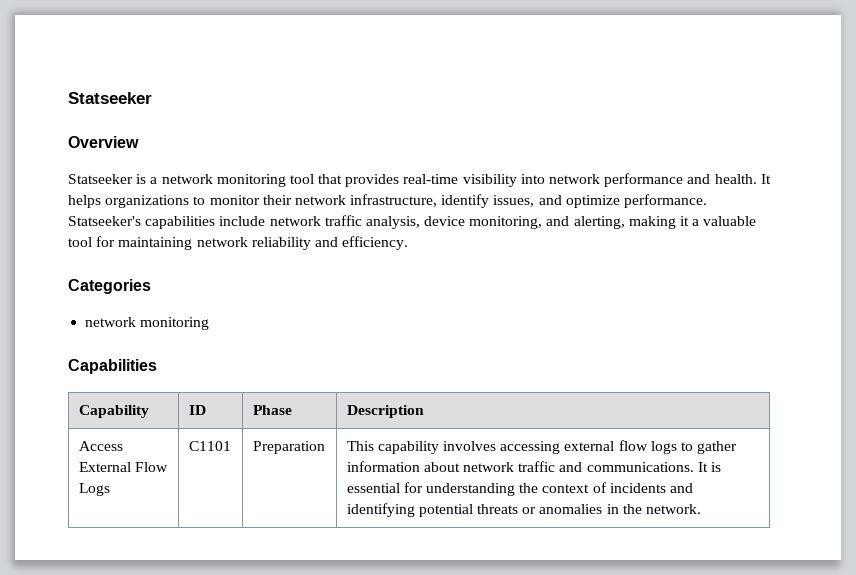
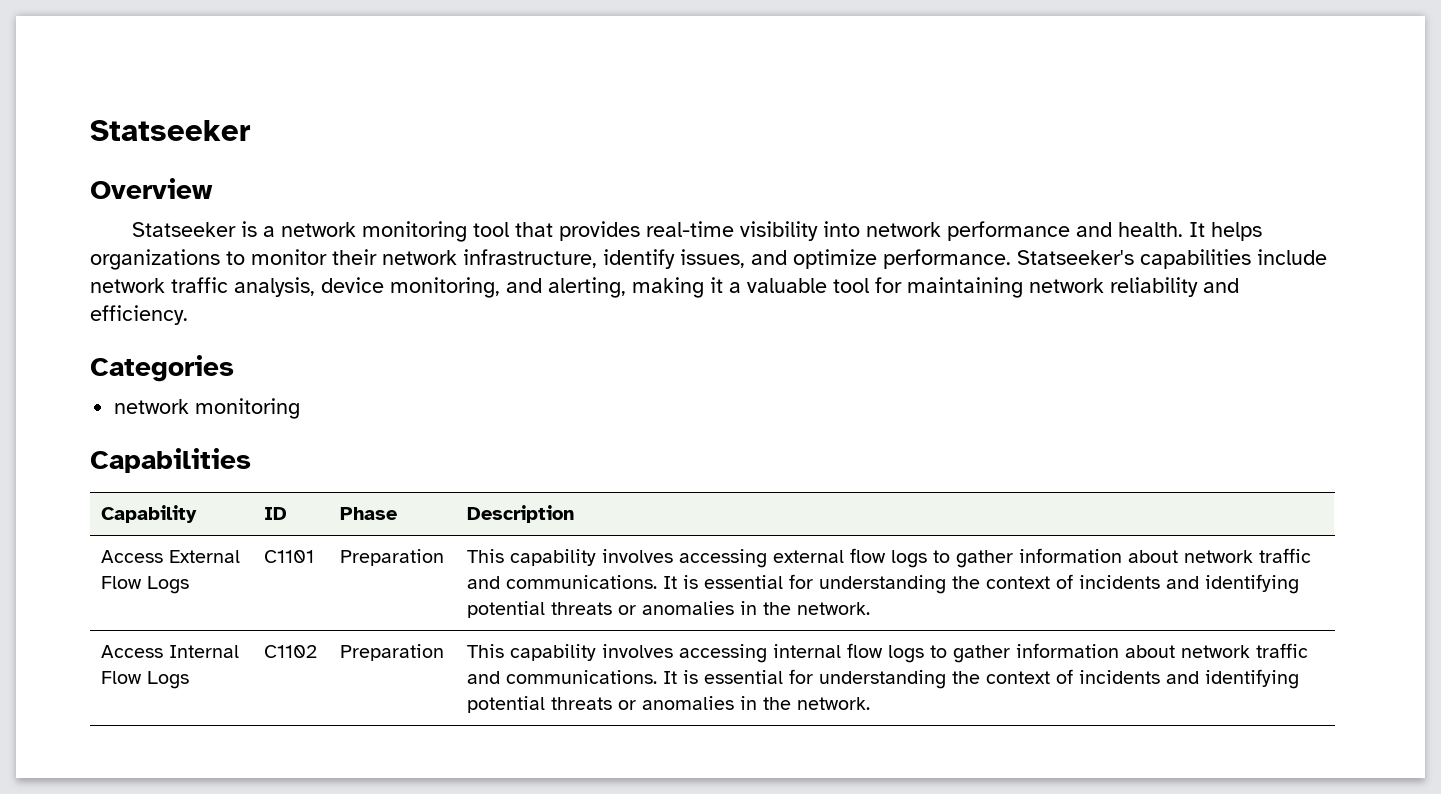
+ Access Internal Flow Logs | C1102 | Preparation | This capability involves accessing internal flow logs to gather information about network traffic and communications. It is essential for understanding the context of incidents and identifying potential threats or anomalies in the network.

